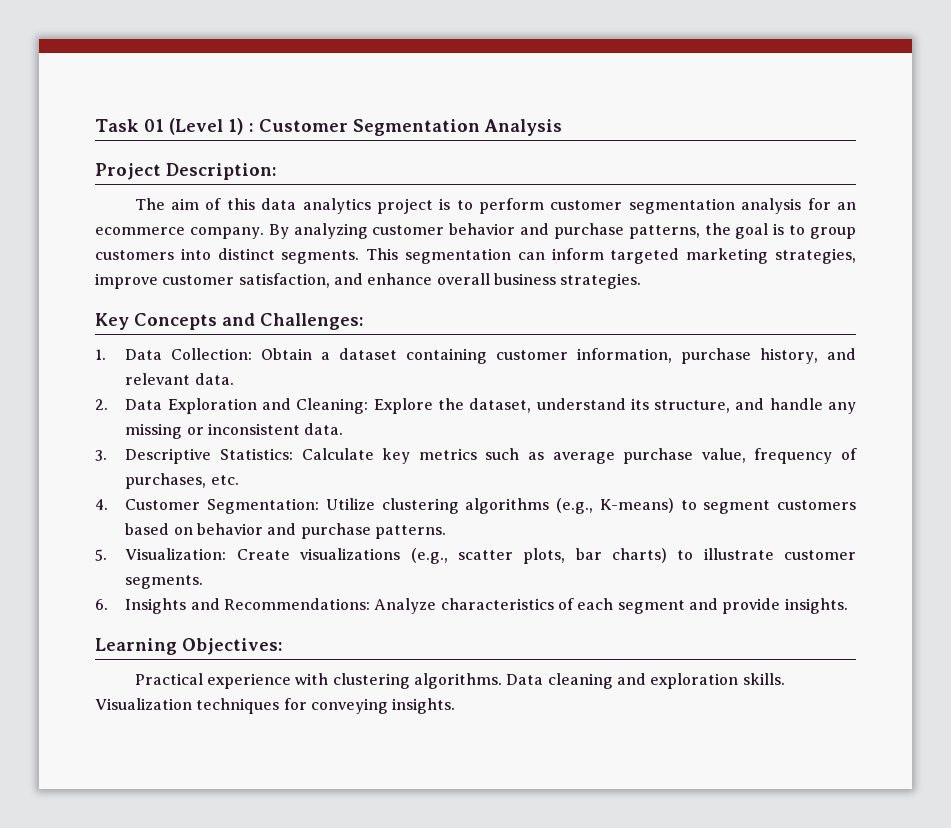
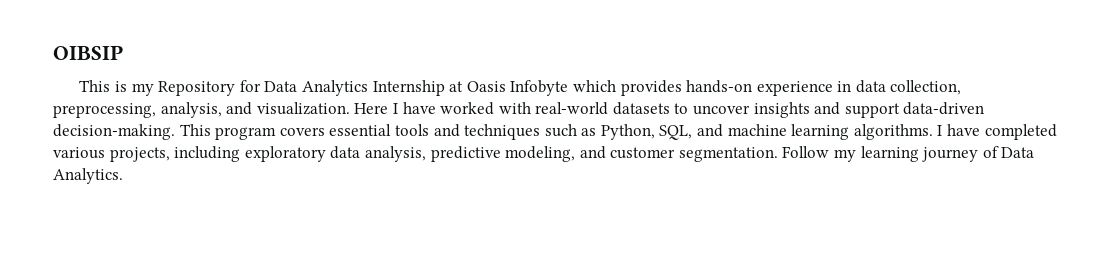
- Task 01 (Level 1) : Customer Segmentation Analysis
- Project Description:
- The aim of this data analytics project is to perform customer segmentation analysis for an ecommerce company. By analyzing customer behavior and purchase patterns, the goal is to group customers into distinct segments. This segmentation can inform targeted marketing strategies, improve customer satisfaction, and enhance overall business strategies.
- Key Concepts and Challenges:
- 1. Data Collection: Obtain a dataset containing customer information, purchase history, and relevant data.
- 2. Data Exploration and Cleaning: Explore the dataset, understand its structure, and handle any missing or inconsistent data.
- 3. Descriptive Statistics: Calculate key metrics such as average purchase value, frequency of purchases, etc.
- 4. Customer Segmentation: Utilize clustering algorithms (e.g., K-means) to segment customers based on behavior and purchase patterns.
- 5. Visualization: Create visualizations (e.g., scatter plots, bar charts) to illustrate customer segments.
- 6. Insights and Recommendations: Analyze characteristics of each segment and provide insights.
- Learning Objectives:
- Practical experience with clustering algorithms. Data cleaning and exploration skills. Visualization techniques for conveying insights.
+ OIBSIP
+ This is my Repository for Data Analytics Internship at Oasis Infobyte which provides hands-on experience in data collection, preprocessing, analysis, and visualization. Here I have worked with real-world datasets to uncover insights and support data-driven decision-making. This program covers essential tools and techniques such as Python, SQL, and machine learning algorithms. I have completed various projects, including exploratory data analysis, predictive modeling, and customer segmentation. Follow my learning journey of Data Analytics.

